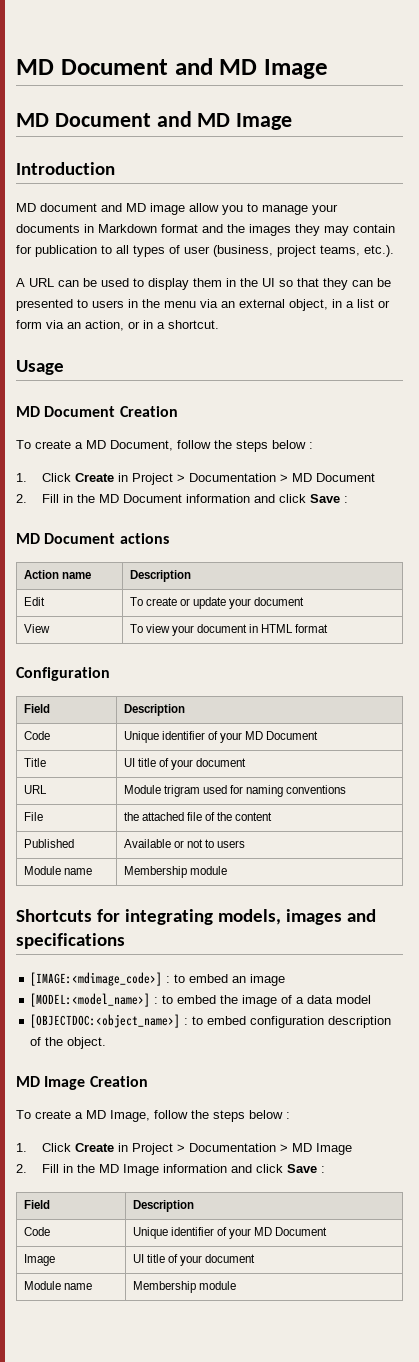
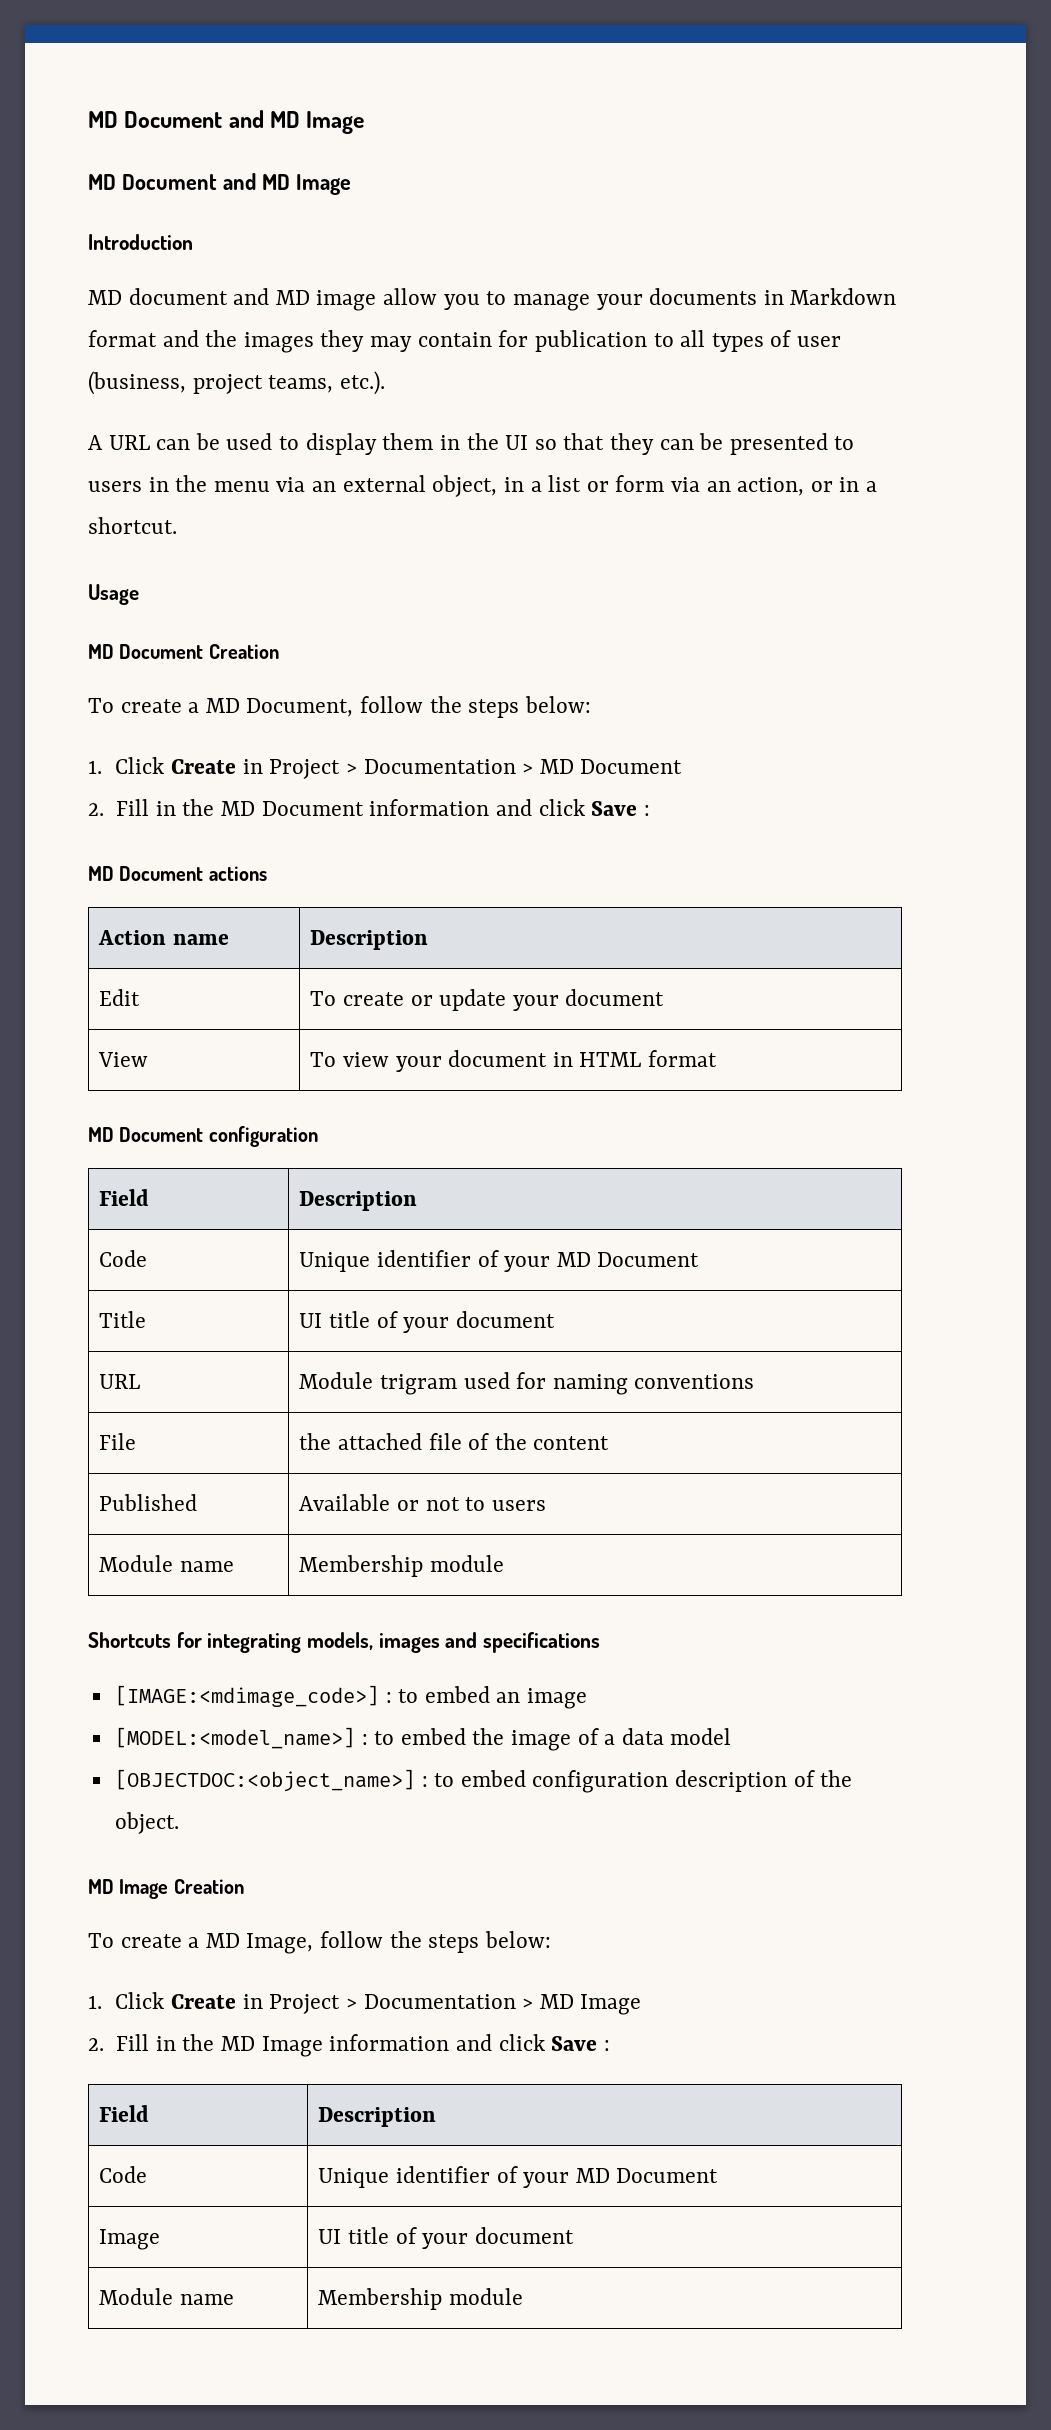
- To create a MD Document, follow the steps below :
+ To create a MD Document, follow the steps below:
- Configuration
+ MD Document configuration
- To create a MD Image, follow the steps below :
+ To create a MD Image, follow the steps below:

